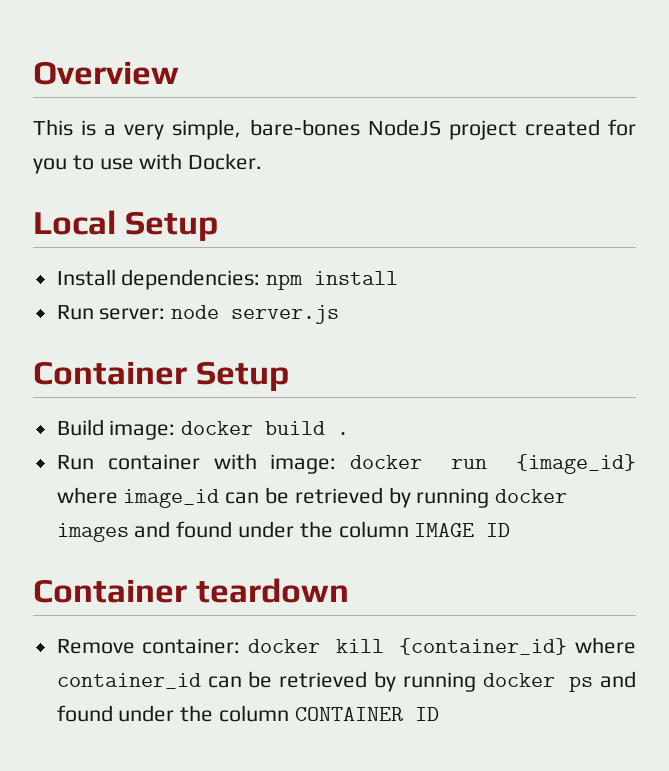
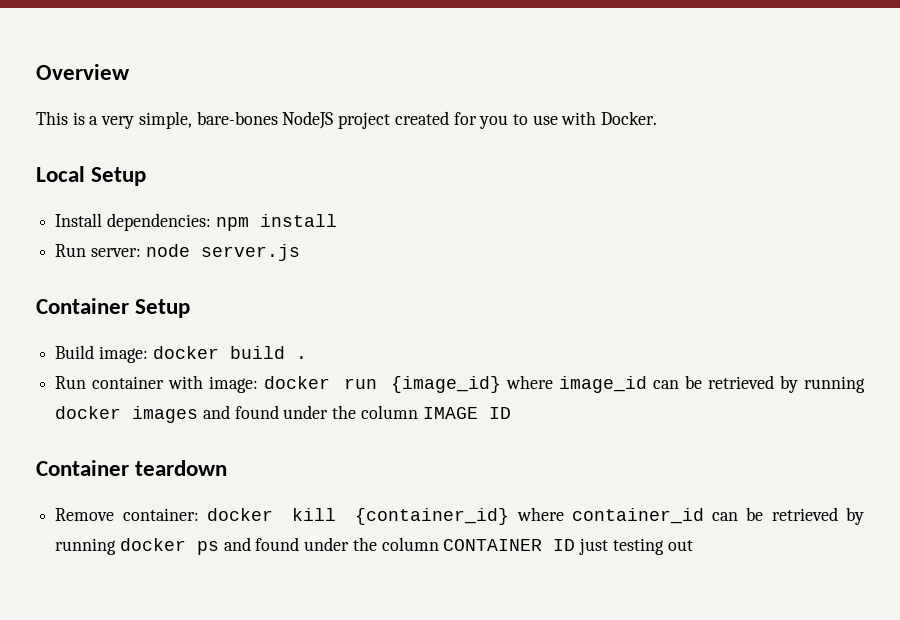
- Remove container: docker kill {container_id} where container_id can be retrieved by running docker ps and found under the column CONTAINER ID
+ Remove container: docker kill {container_id} where container_id can be retrieved by running docker ps and found under the column CONTAINER ID just testing out

